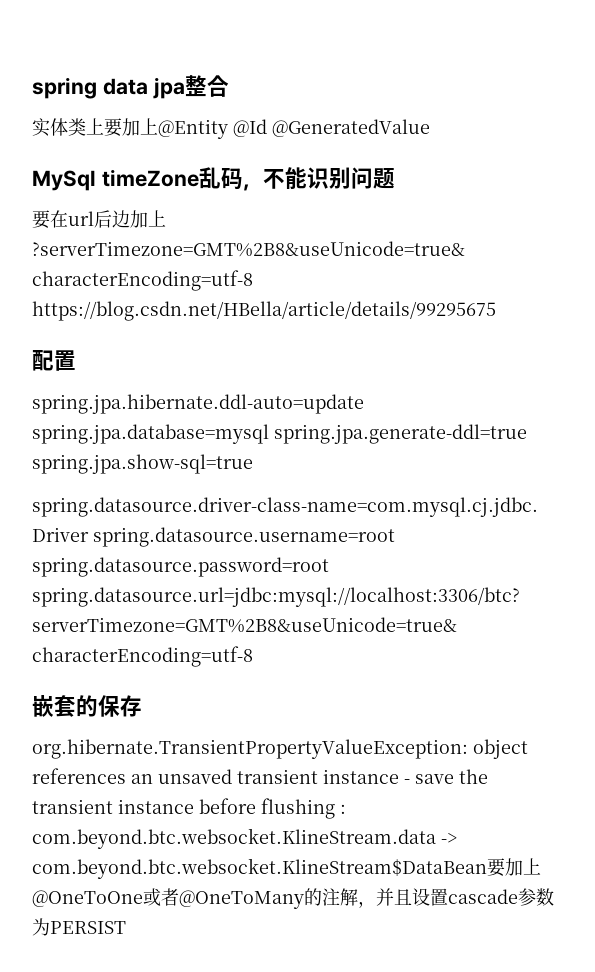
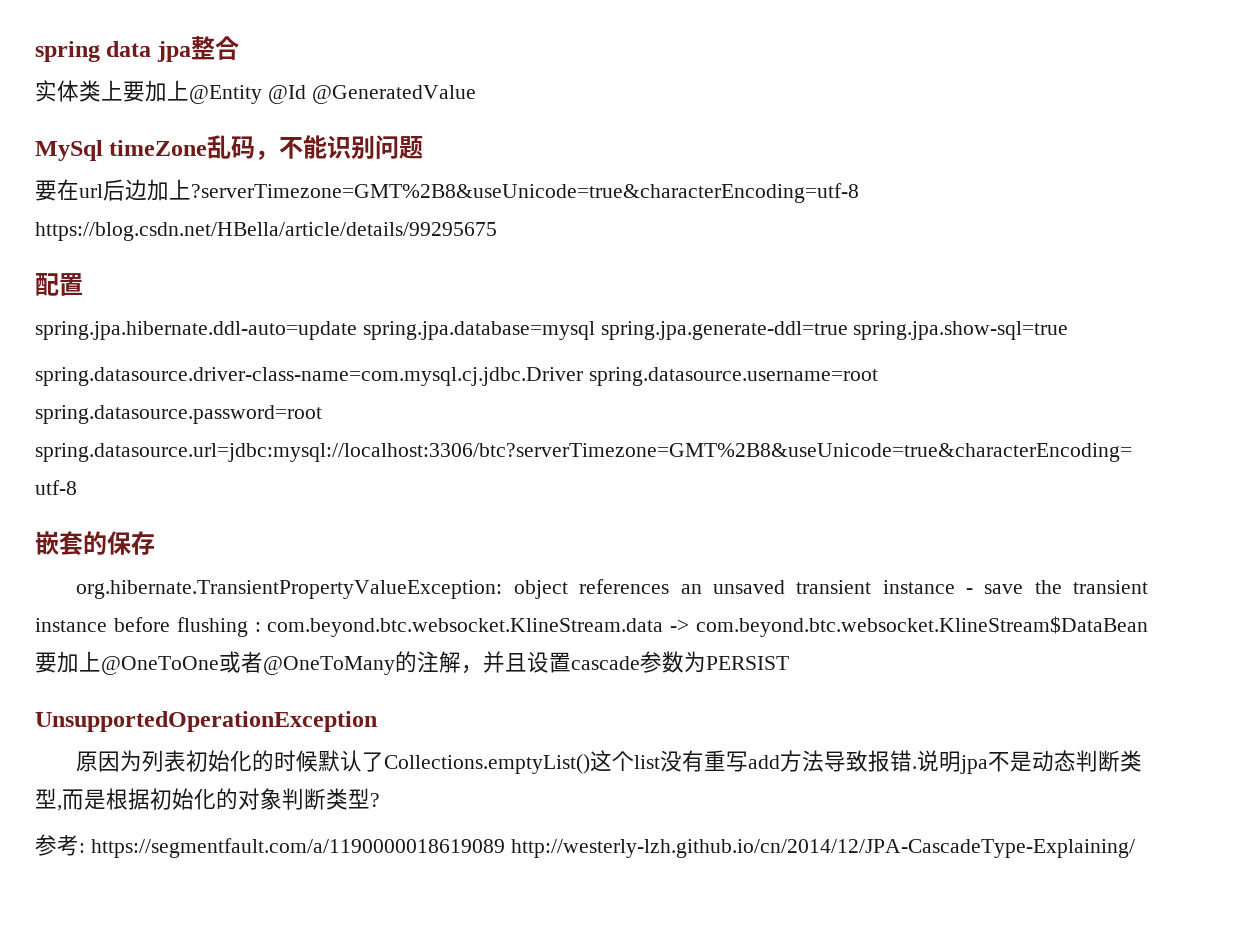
+ UnsupportedOperationException
+ 原因为列表初始化的时候默认了Collections.emptyList()这个list没有重写add方法导致报错.说明jpa不是动态判断类型,而是根据初始化的对象判断类型?
+ 参考: https://segmentfault.com/a/1190000018619089 http://westerly-lzh.github.io/cn/2014/12/JPA-CascadeType-Explaining/

